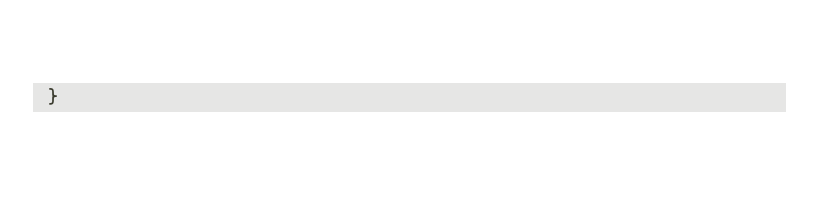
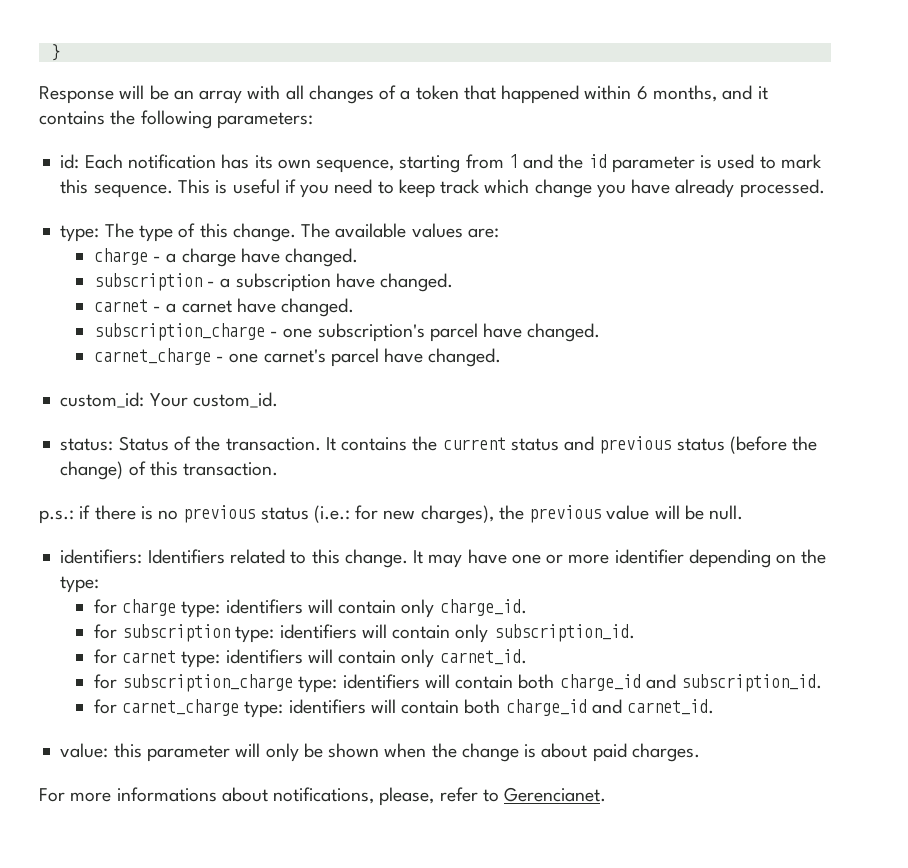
+ Response will be an array with all changes of a token that happened within 6 months, and it contains the following parameters:
+ id: Each notification has its own sequence, starting from 1 and the id parameter is used to mark this sequence. This is useful if you need to keep track which change you have already processed.
+ type: The type of this change. The available values are:
+ charge - a charge have changed.
+ subscription - a subscription have changed.
+ carnet - a carnet have changed.
+ subscription_charge - one subscription's parcel have changed.
+ carnet_charge - one carnet's parcel have changed.
+ custom_id: Your custom_id.
+ status: Status of the transaction. It contains the current status and previous status (before the change) of this transaction.
+ p.s.: if there is no previous status (i.e.: for new charges), the previous value will be null.
+ identifiers: Identifiers related to this change. It may have one or more identifier depending on the type:
+ for charge type: identifiers will contain only charge_id.
+ for subscription type: identifiers will contain only subscription_id.
+ for carnet type: identifiers will contain only carnet_id.
+ for subscription_charge type: identifiers will contain both charge_id and subscription_id.
+ for carnet_charge type: identifiers will contain both charge_id and carnet_id.
+ value: this parameter will only be shown when the change is about paid charges.
+ For more informations about notifications, please, refer to Gerencianet.

